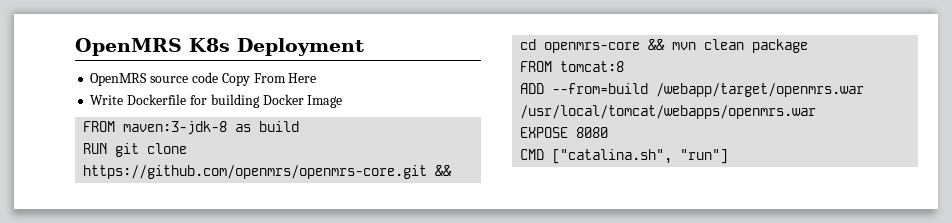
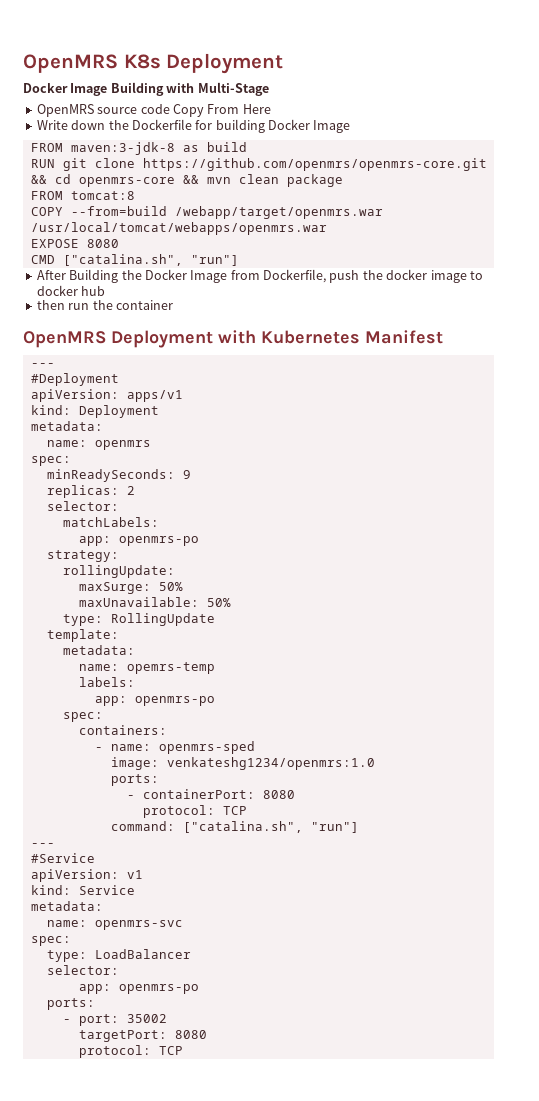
+ Docker Image Building with Multi-Stage
- Write Dockerfile for building Docker Image
+ Write down the Dockerfile for building Docker Image
- ADD --from=build /webapp/target/openmrs.war /usr/local/tomcat/webapps/openmrs.war
+ COPY --from=build /webapp/target/openmrs.war /usr/local/tomcat/webapps/openmrs.war
+ After Building the Docker Image from Dockerfile, push the docker image to docker hub
+ then run the container
+ OpenMRS Deployment with Kubernetes Manifest
+ ---
+ #Deployment
+ apiVersion: apps/v1
+ kind: Deployment
+ metadata:
+ name: openmrs
+ spec:
+ minReadySeconds: 9
+ replicas: 2
+ selector:
+ matchLabels:
+ app: openmrs-po
+ strategy:
+ rollingUpdate:
+ maxSurge: 50%
+ maxUnavailable: 50%
+ type: RollingUpdate
+ template:
+ metadata:
+ name: opemrs-temp
+ labels:
+ app: openmrs-po
+ spec:
+ containers:
+ - name: openmrs-sped
+ image: venkateshg1234/openmrs:1.0
+ ports:
+ - containerPort: 8080
+ protocol: TCP
+ command: ["catalina.sh", "run"]
+ ---
+ #Service
+ apiVersion: v1
+ kind: Service
+ metadata:
+ name: openmrs-svc
+ spec:
+ type: LoadBalancer
+ selector:
+ app: openmrs-po
+ ports:
+ - port: 35002
+ targetPort: 8080
+ protocol: TCP

